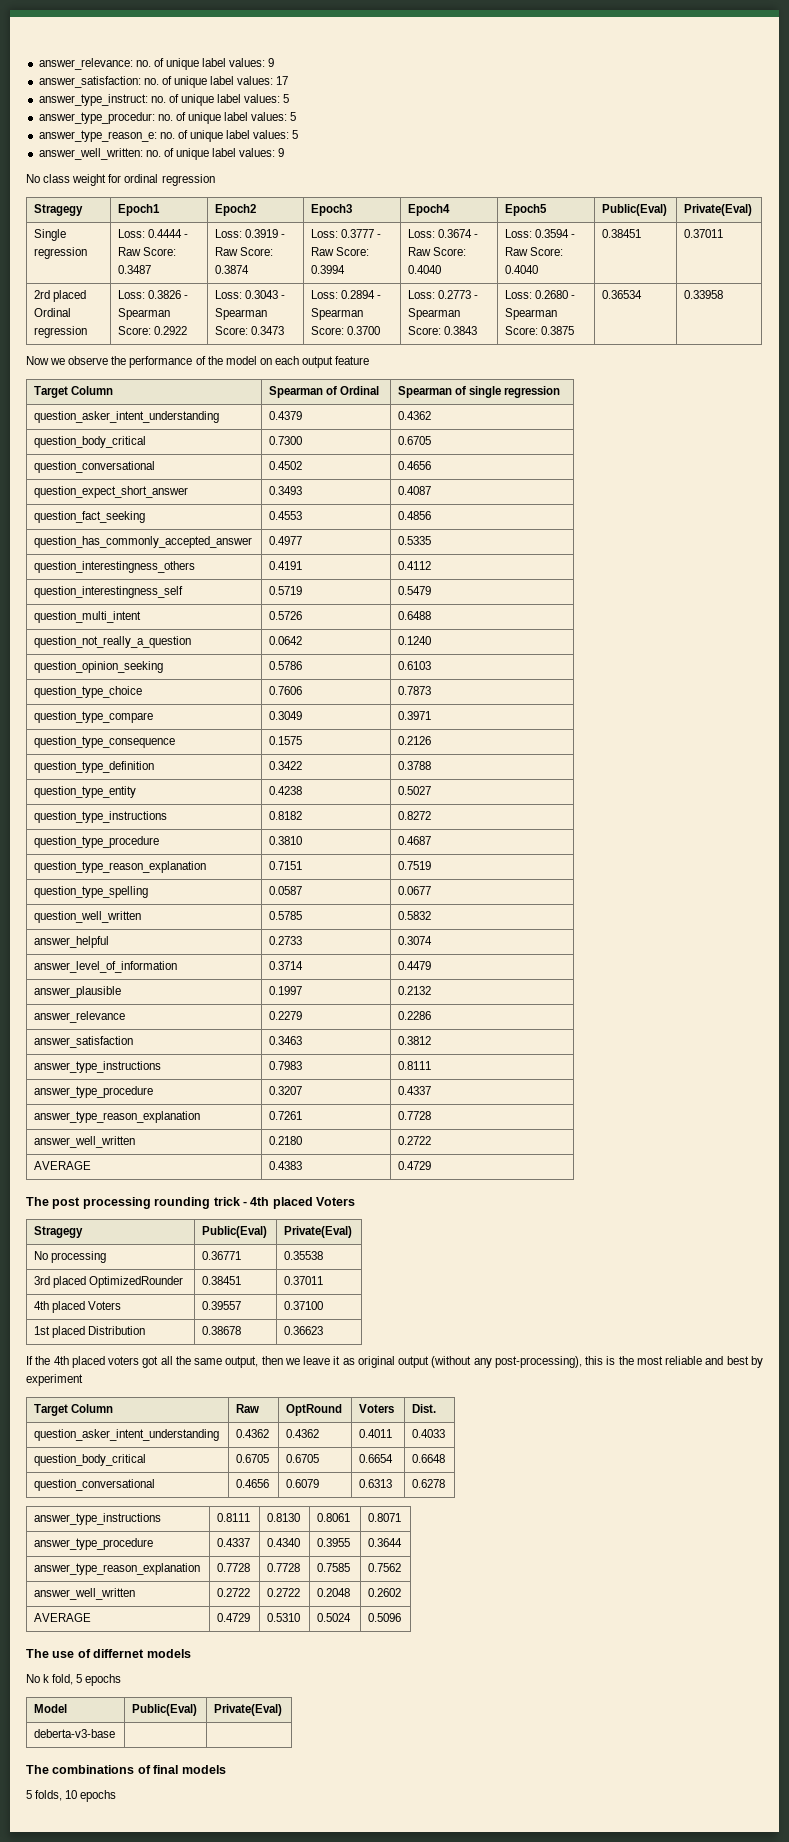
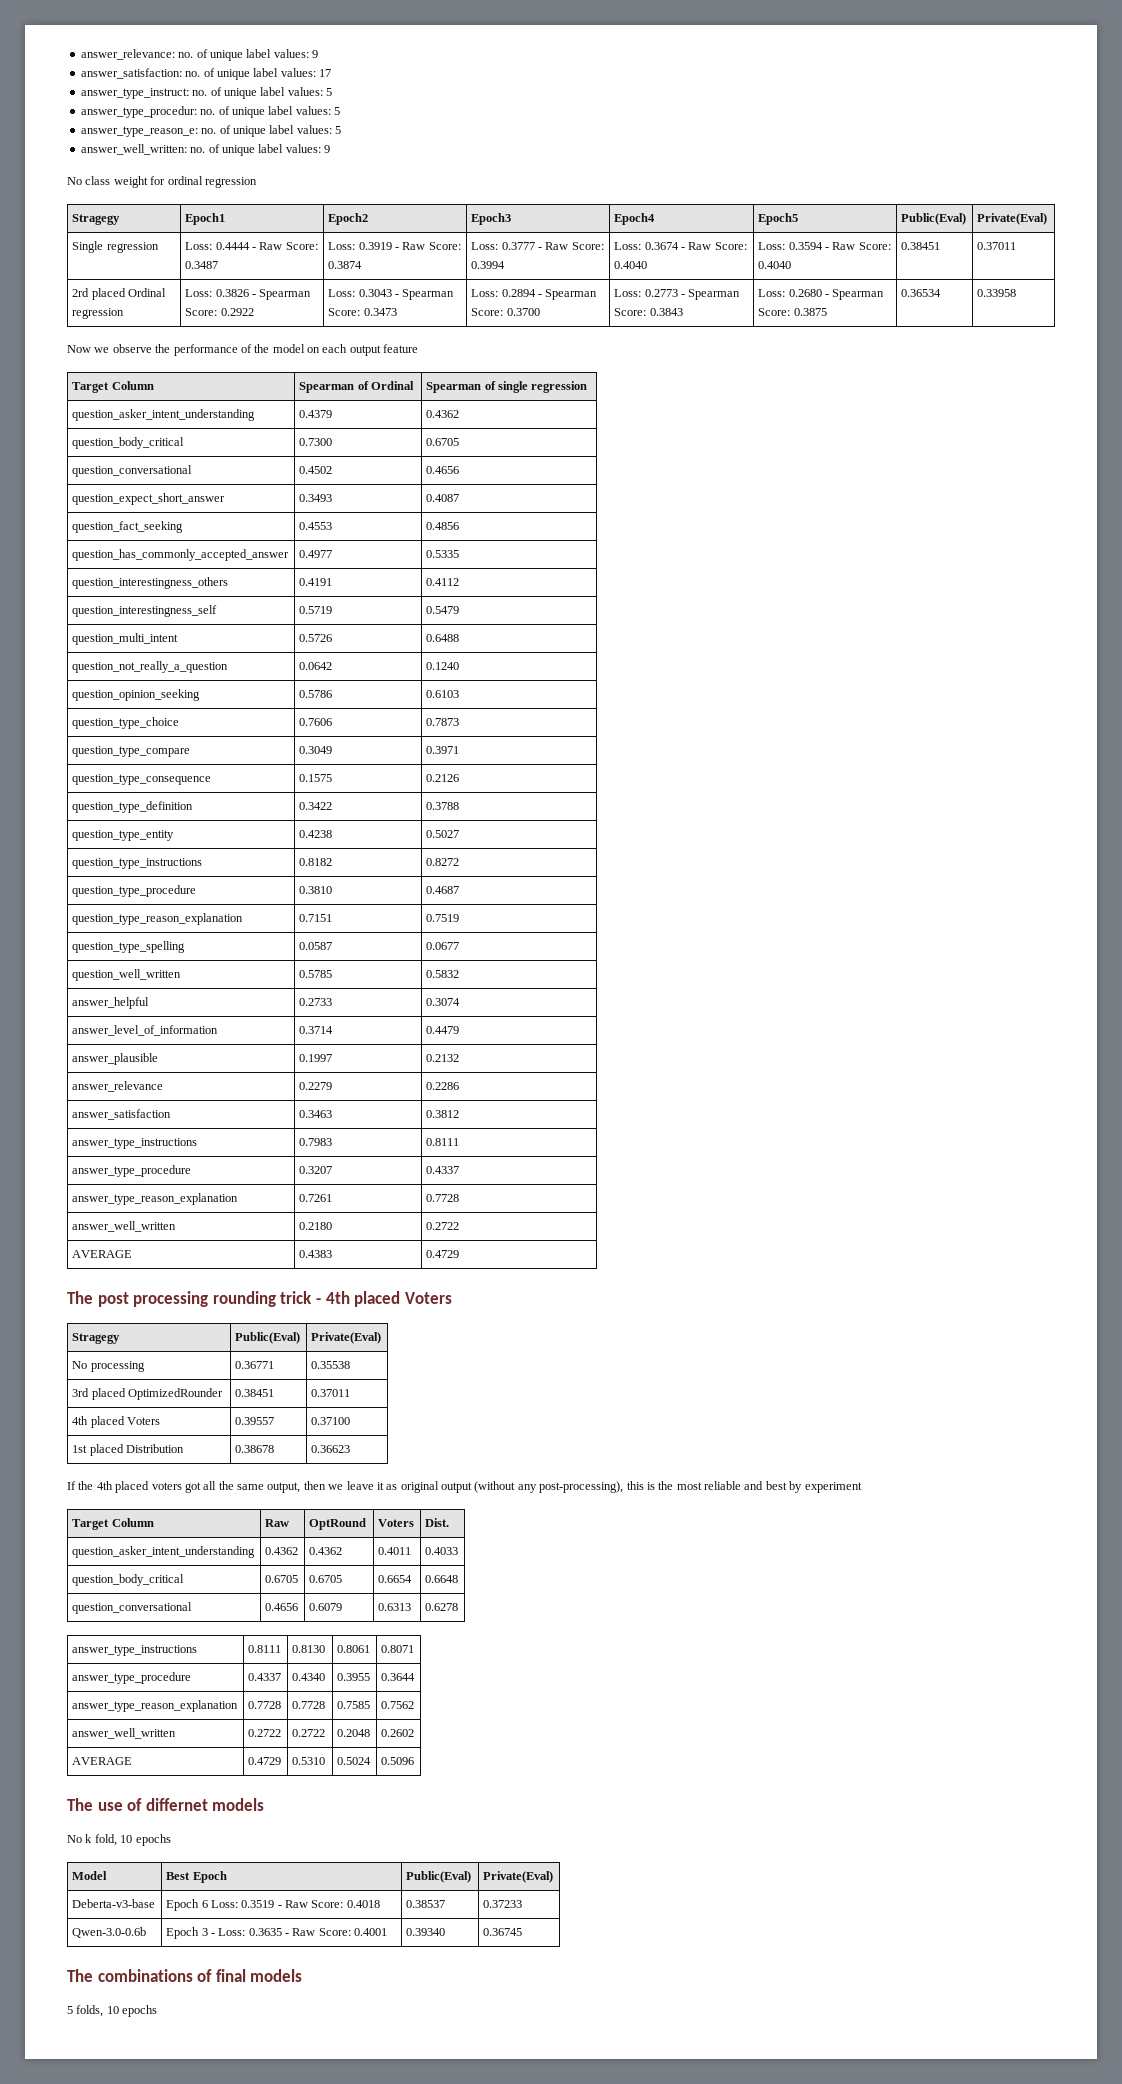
- No k fold, 5 epochs
+ No k fold, 10 epochs
- Model | Public(Eval) | Private(Eval)
- deberta-v3-base | |
+ Model | Best Epoch | Public(Eval) | Private(Eval)
+ Deberta-v3-base | Epoch 6 Loss: 0.3519 - Raw Score: 0.4018 | 0.38537 | 0.37233
+ Qwen-3.0-0.6b | Epoch 3 - Loss: 0.3635 - Raw Score: 0.4001 | 0.39340 | 0.36745

